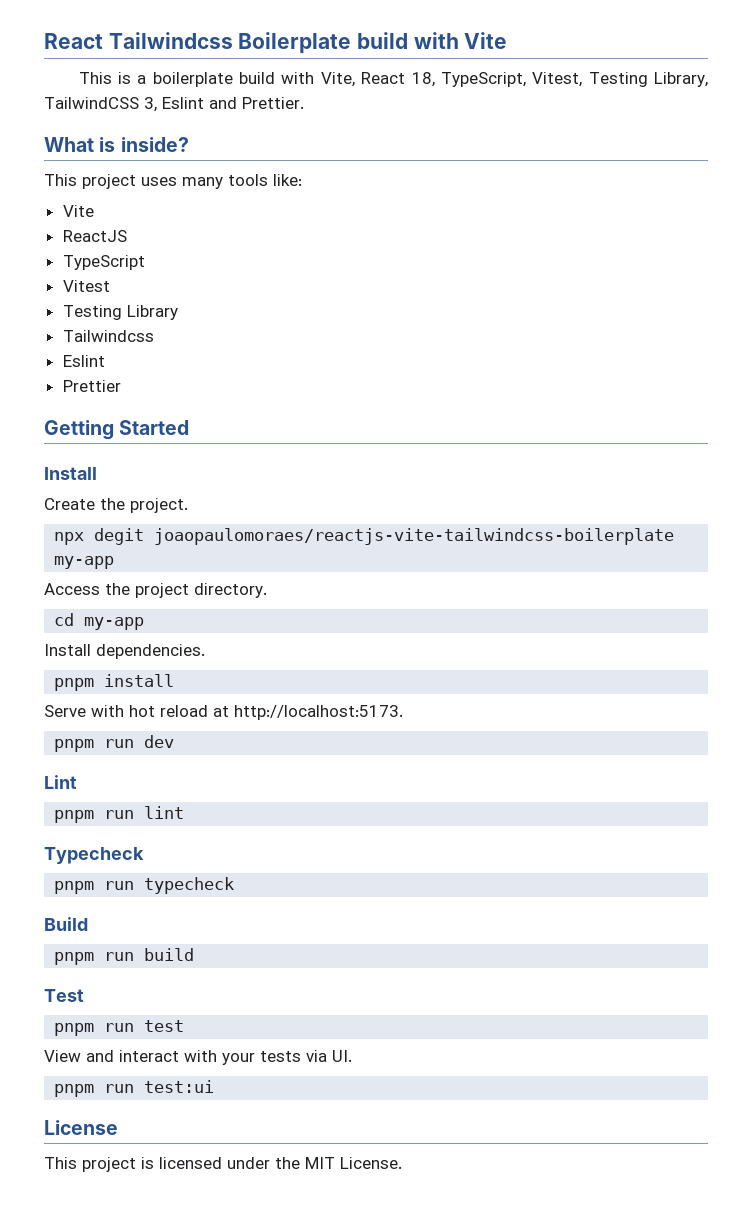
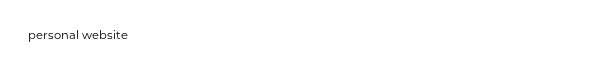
- React Tailwindcss Boilerplate build with Vite
- This is a boilerplate build with Vite, React 18, TypeScript, Vitest, Testing Library, TailwindCSS 3, Eslint and Prettier.
- What is inside?
- This project uses many tools like:
- Vite
- ReactJS
- TypeScript
- Vitest
- Testing Library
- Tailwindcss
- Eslint
- Prettier
- Getting Started
- Install
- Create the project.
- npx degit joaopaulomoraes/reactjs-vite-tailwindcss-boilerplate my-app
- Access the project directory.
- cd my-app
- Install dependencies.
- pnpm install
- Serve with hot reload at http://localhost:5173.
- pnpm run dev
- Lint
- pnpm run lint
- Typecheck
- pnpm run typecheck
- Build
- pnpm run build
- Test
- pnpm run test
- View and interact with your tests via UI.
- pnpm run test:ui
- License
- This project is licensed under the MIT License.
+ personal website

